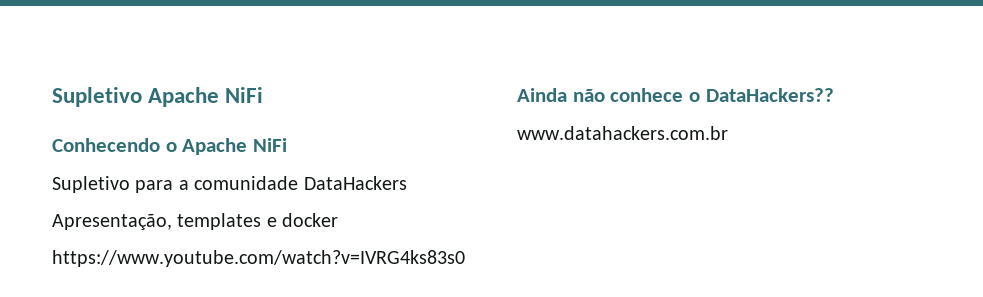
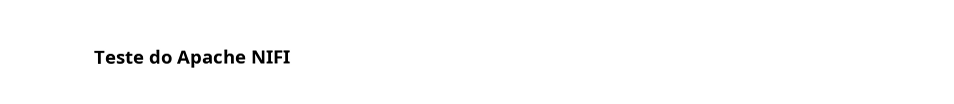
- Supletivo Apache NiFi
- Conhecendo o Apache NiFi
- Supletivo para a comunidade DataHackers
- Apresentação, templates e docker
- https://www.youtube.com/watch?v=IVRG4ks83s0
- Ainda não conhece o DataHackers??
- www.datahackers.com.br
+ Teste do Apache NIFI

